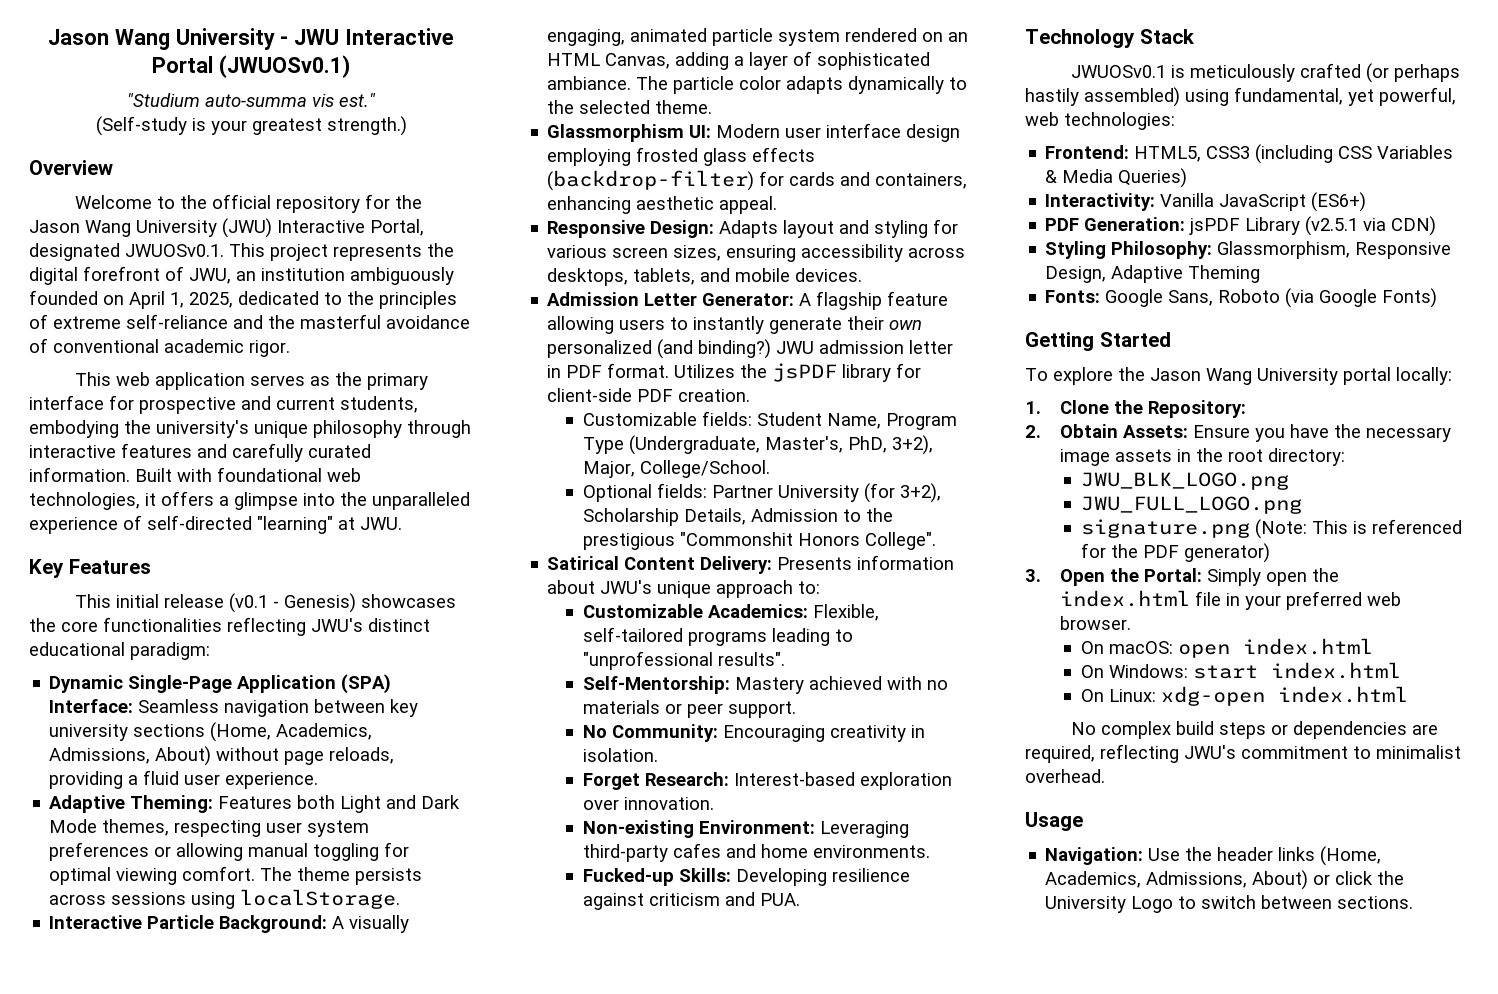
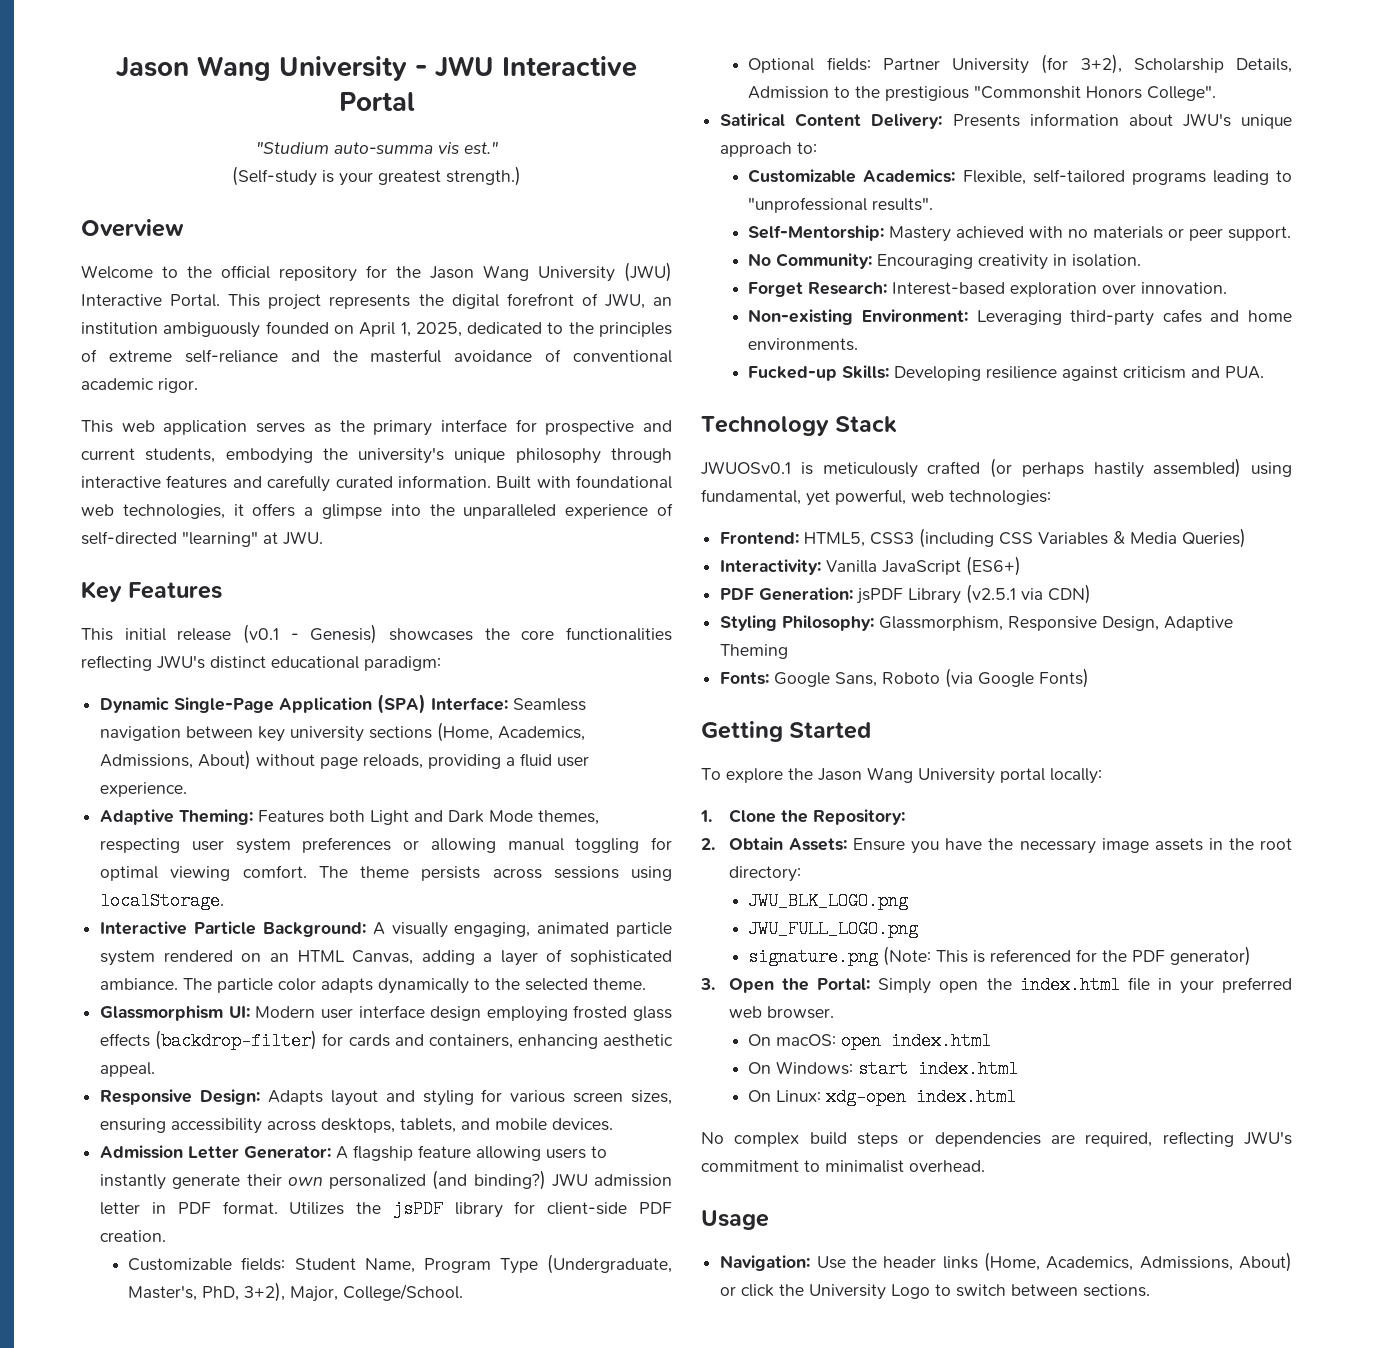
- Jason Wang University - JWU Interactive Portal (JWUOSv0.1)
+ Jason Wang University - JWU Interactive Portal
- Welcome to the official repository for the Jason Wang University (JWU) Interactive Portal, designated JWUOSv0.1. This project represents the digital forefront of JWU, an institution ambiguously founded on April 1, 2025, dedicated to the principles of extreme self-reliance and the masterful avoidance of conventional academic rigor.
+ Welcome to the official repository for the Jason Wang University (JWU) Interactive Portal. This project represents the digital forefront of JWU, an institution ambiguously founded on April 1, 2025, dedicated to the principles of extreme self-reliance and the masterful avoidance of conventional academic rigor.

